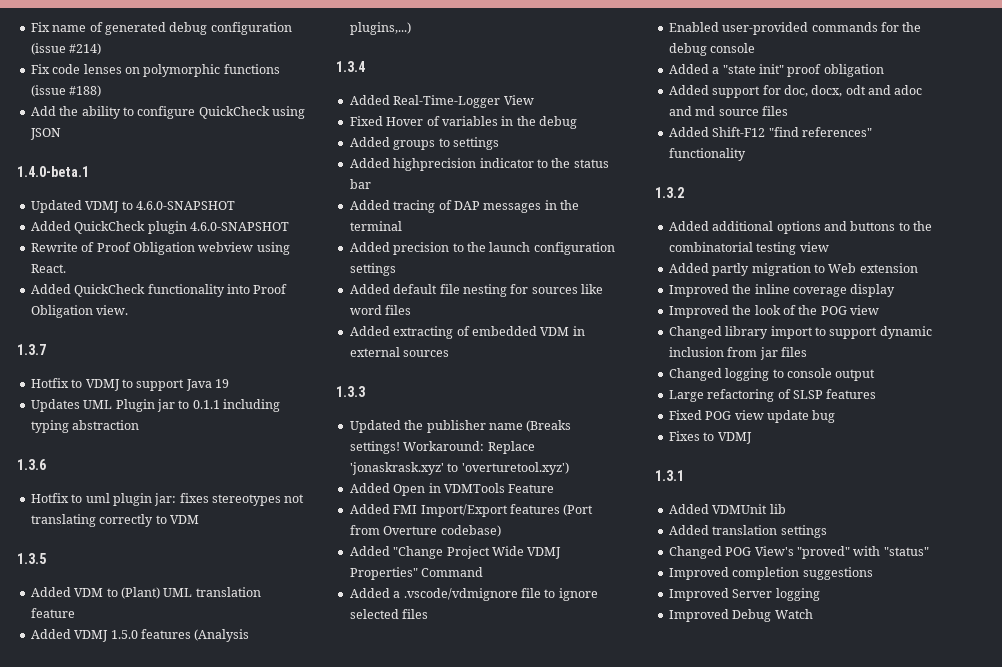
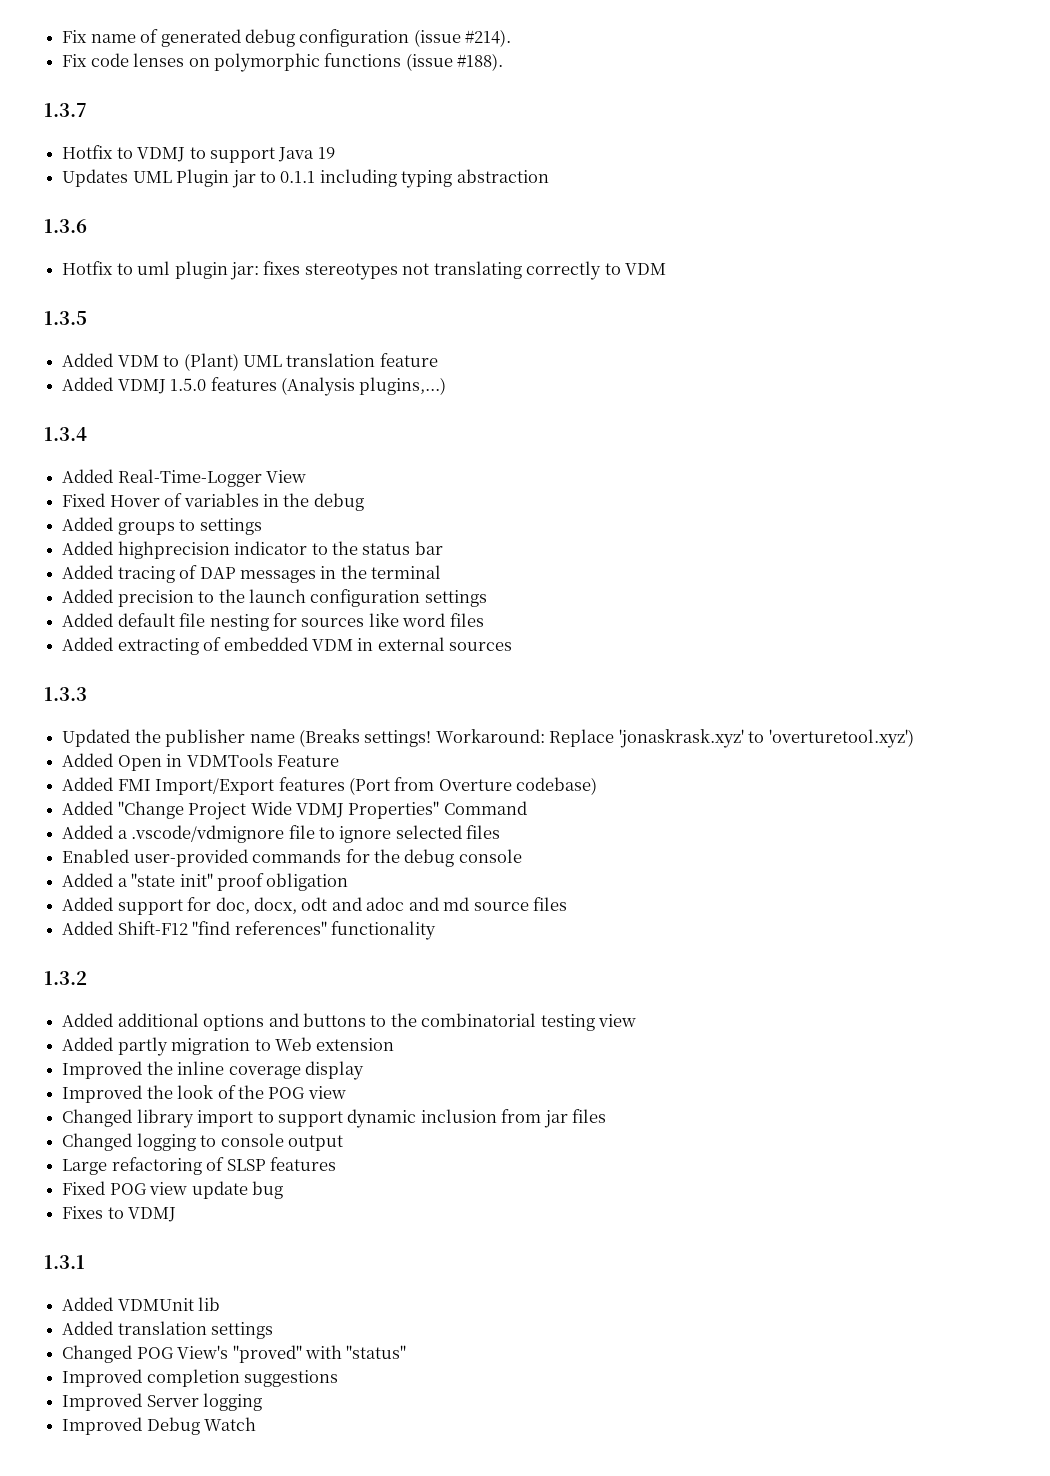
- Fix name of generated debug configuration (issue #214)
+ Fix name of generated debug configuration (issue #214).
- Fix code lenses on polymorphic functions (issue #188)
- Add the ability to configure QuickCheck using JSON
- 1.4.0-beta.1
- Updated VDMJ to 4.6.0-SNAPSHOT
- Added QuickCheck plugin 4.6.0-SNAPSHOT
- Rewrite of Proof Obligation webview using React.
- Added QuickCheck functionality into Proof Obligation view.
+ Fix code lenses on polymorphic functions (issue #188).

